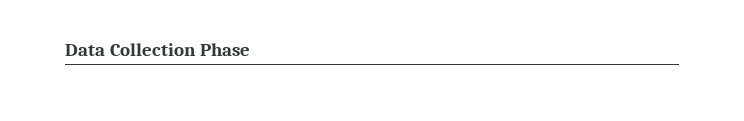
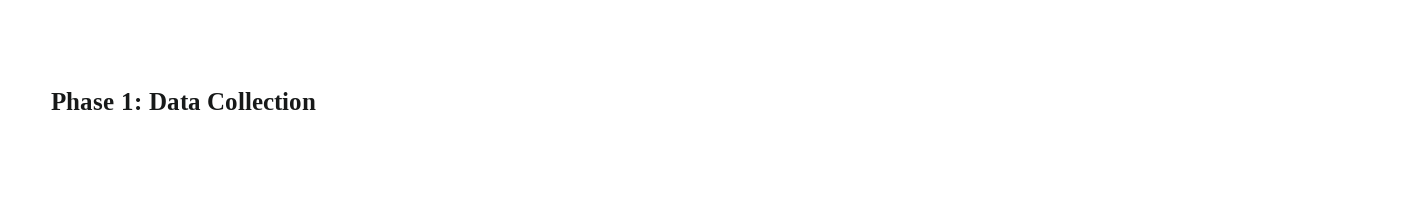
- Data Collection Phase
+ Phase 1: Data Collection

